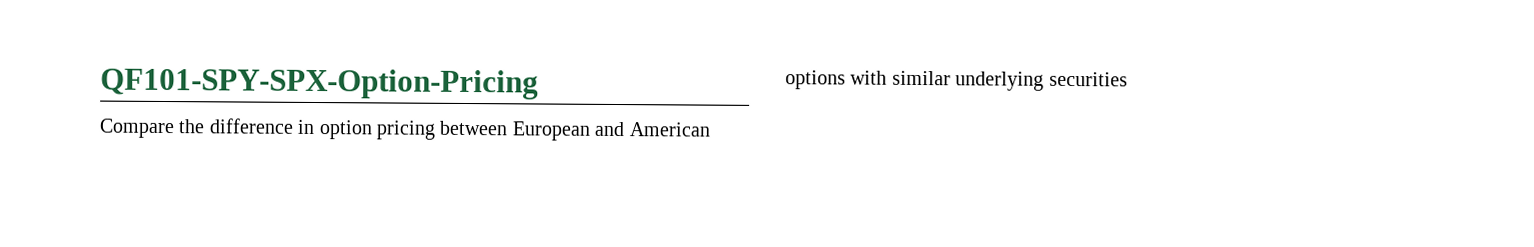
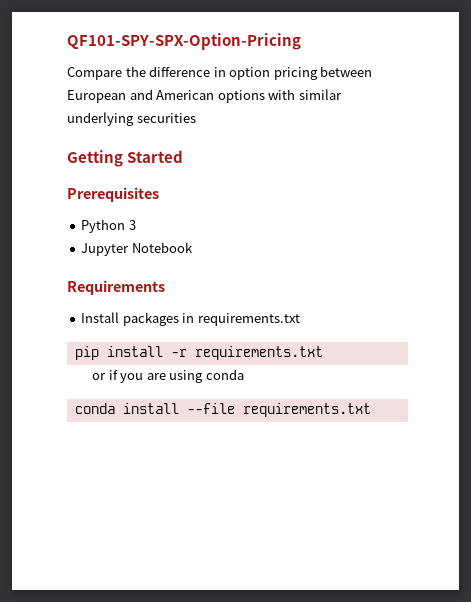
+ Getting Started
+ Prerequisites
+ Python 3
+ Jupyter Notebook
+ Requirements
+ Install packages in requirements.txt
+ pip install -r requirements.txt
+ or if you are using conda
+ conda install --file requirements.txt

